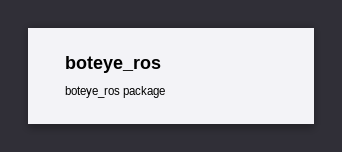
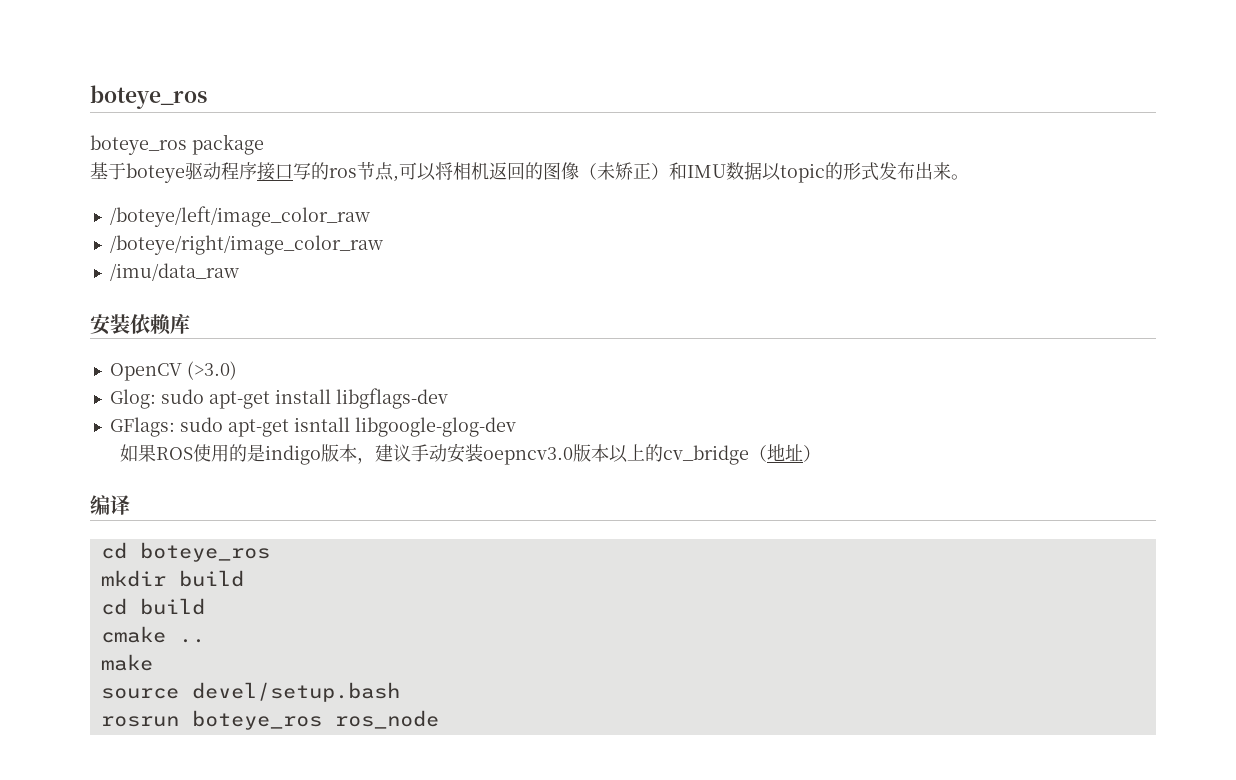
+ 基于boteye驱动程序接口写的ros节点,可以将相机返回的图像（未矫正）和IMU数据以topic的形式发布出来。
+ /boteye/left/image_color_raw
+ /boteye/right/image_color_raw
+ /imu/data_raw
+ 安装依赖库
+ OpenCV (>3.0)
+ Glog: sudo apt-get install libgflags-dev
+ GFlags: sudo apt-get isntall libgoogle-glog-dev
+ 如果ROS使用的是indigo版本，建议手动安装oepncv3.0版本以上的cv_bridge（地址）
+ 编译
+ cd boteye_ros
+ mkdir build
+ cd build
+ cmake ..
+ make
+ source devel/setup.bash
+ rosrun boteye_ros ros_node

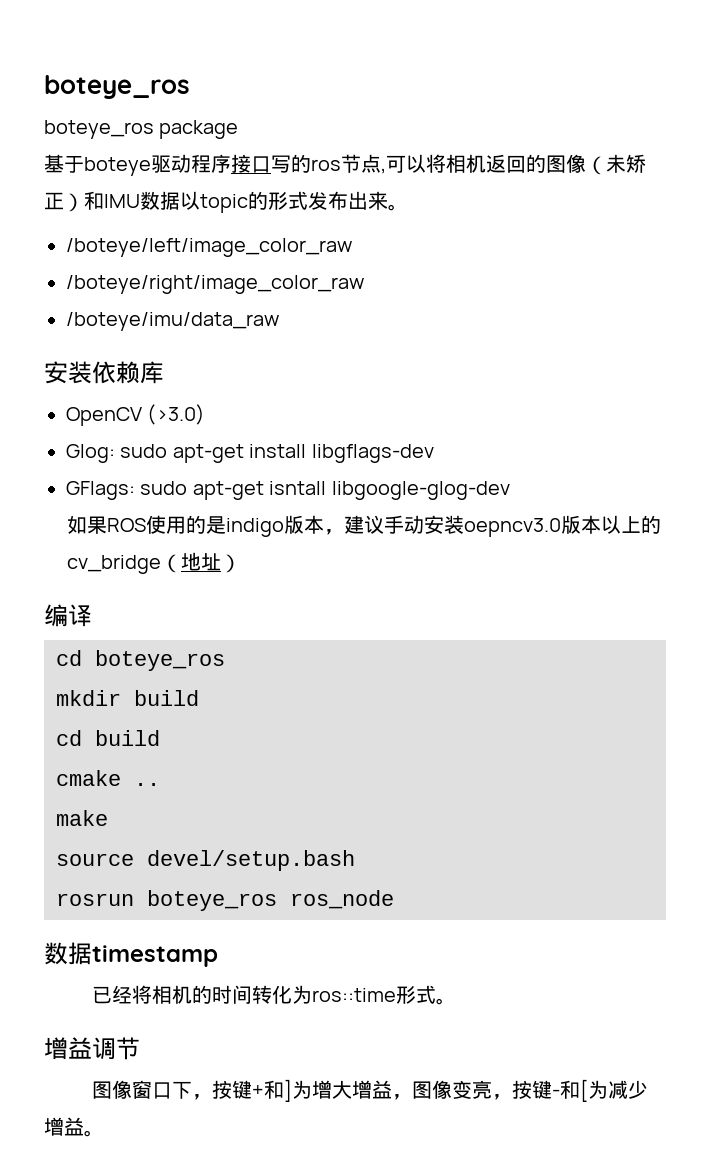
- /imu/data_raw
+ /boteye/imu/data_raw
+ 数据timestamp
+ 已经将相机的时间转化为ros::time形式。
+ 增益调节
+ 图像窗口下，按键+和]为增大增益，图像变亮，按键-和[为减少增益。

